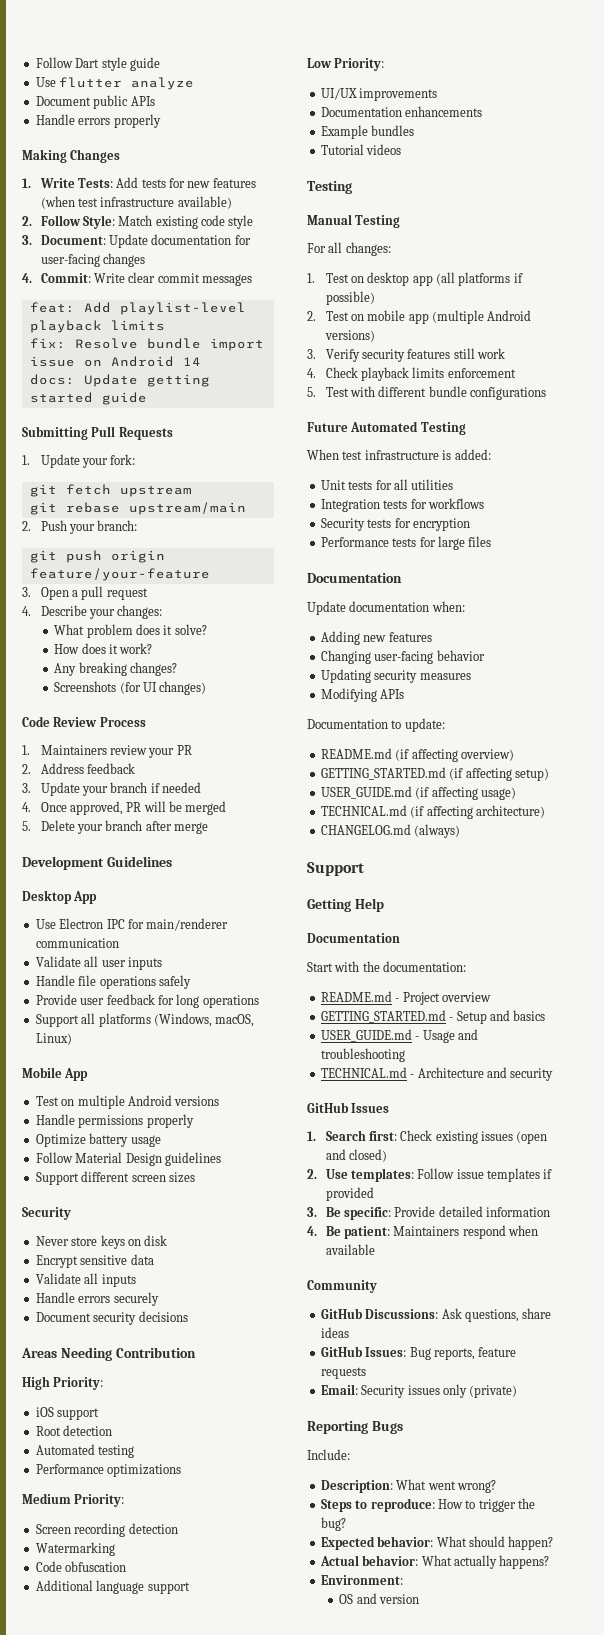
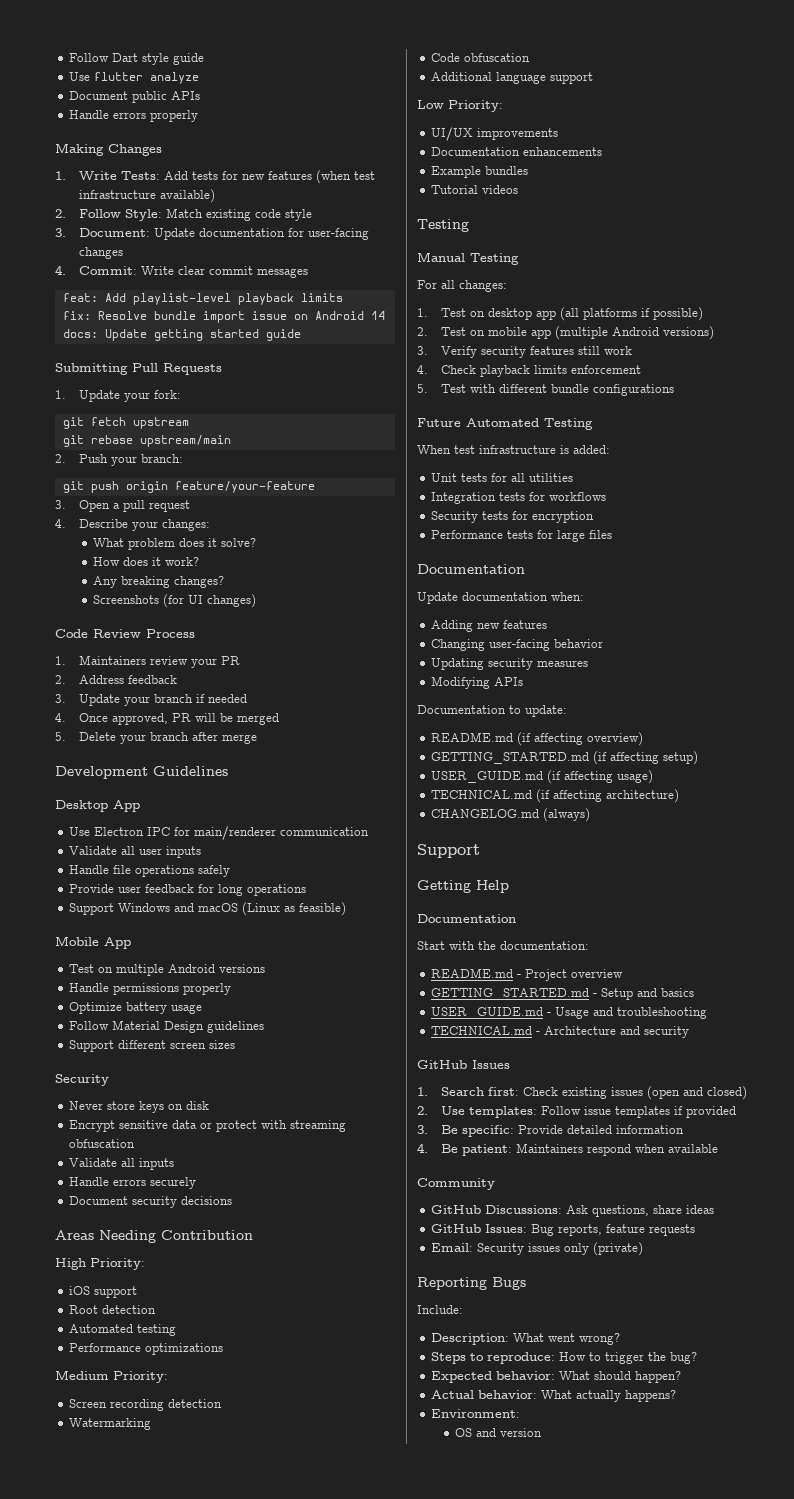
- Support all platforms (Windows, macOS, Linux)
+ Support Windows and macOS (Linux as feasible)
- Encrypt sensitive data
+ Encrypt sensitive data or protect with streaming obfuscation

